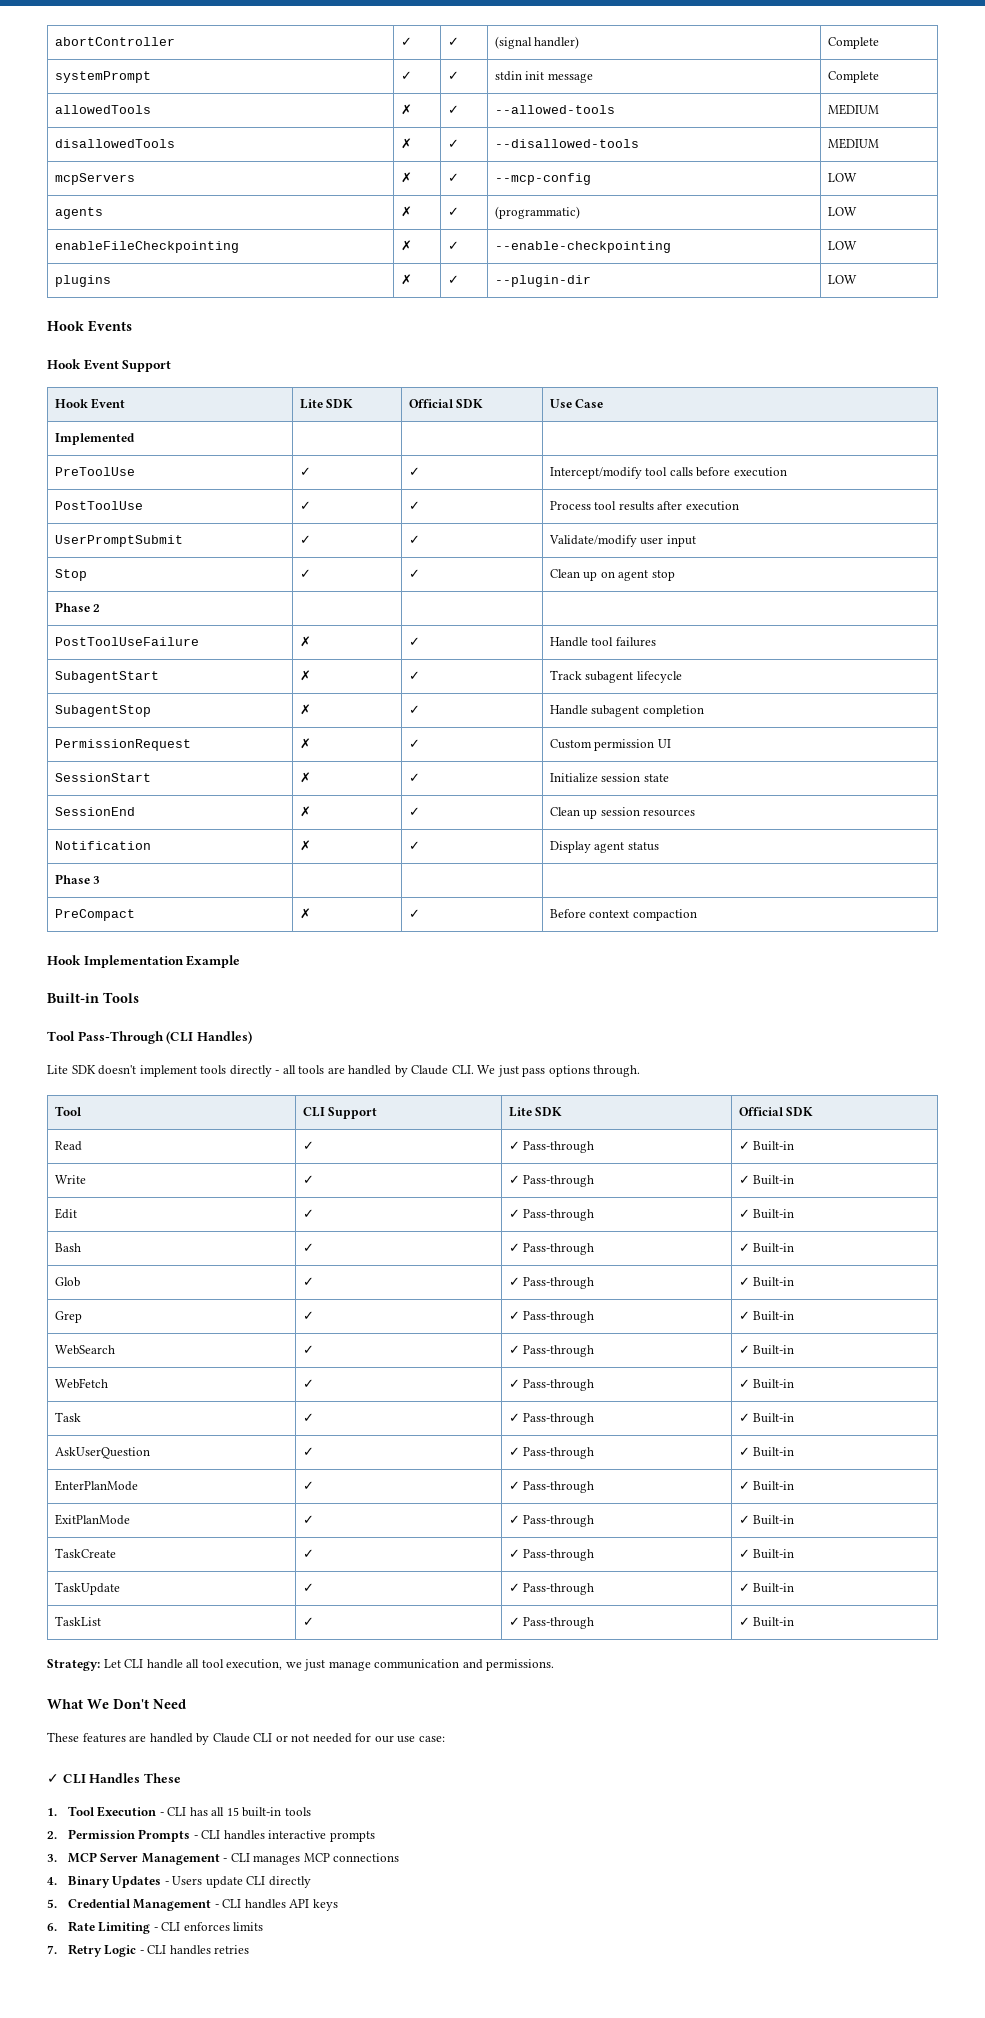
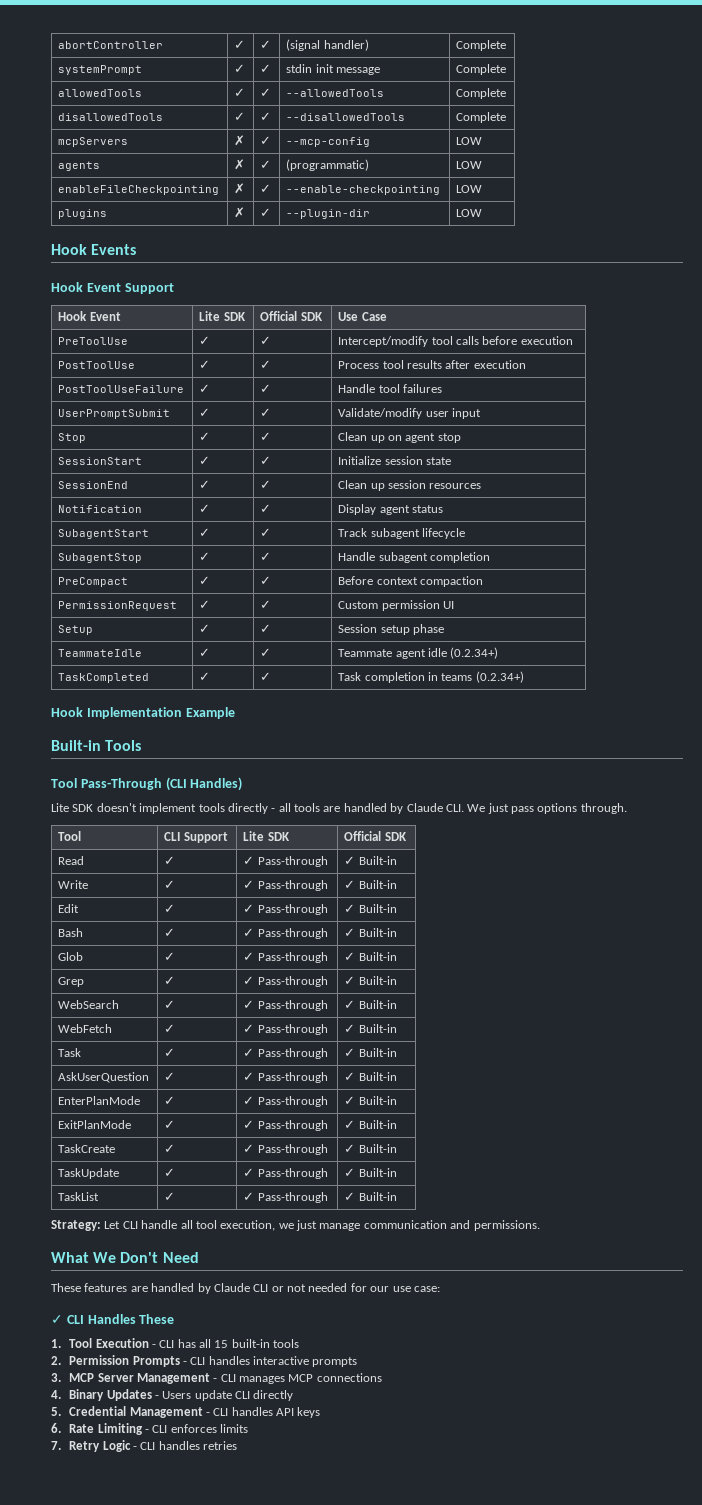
- allowedTools | ✗ | ✓ | --allowed-tools | MEDIUM
+ allowedTools | ✓ | ✓ | --allowedTools | Complete
- disallowedTools | ✗ | ✓ | --disallowed-tools | MEDIUM
+ disallowedTools | ✓ | ✓ | --disallowedTools | Complete
- Implemented | | |
+ PostToolUseFailure | ✓ | ✓ | Handle tool failures
- Phase 2 | | |
- PostToolUseFailure | ✗ | ✓ | Handle tool failures
- SubagentStart | ✗ | ✓ | Track subagent lifecycle
- SubagentStop | ✗ | ✓ | Handle subagent completion
- PermissionRequest | ✗ | ✓ | Custom permission UI
- SessionStart | ✗ | ✓ | Initialize session state
+ SessionStart | ✓ | ✓ | Initialize session state
- SessionEnd | ✗ | ✓ | Clean up session resources
+ SessionEnd | ✓ | ✓ | Clean up session resources
- Notification | ✗ | ✓ | Display agent status
+ Notification | ✓ | ✓ | Display agent status
- Phase 3 | | |
+ SubagentStart | ✓ | ✓ | Track subagent lifecycle
+ SubagentStop | ✓ | ✓ | Handle subagent completion
- PreCompact | ✗ | ✓ | Before context compaction
+ PreCompact | ✓ | ✓ | Before context compaction
+ PermissionRequest | ✓ | ✓ | Custom permission UI
+ Setup | ✓ | ✓ | Session setup phase
+ TeammateIdle | ✓ | ✓ | Teammate agent idle (0.2.34+)
+ TaskCompleted | ✓ | ✓ | Task completion in teams (0.2.34+)

